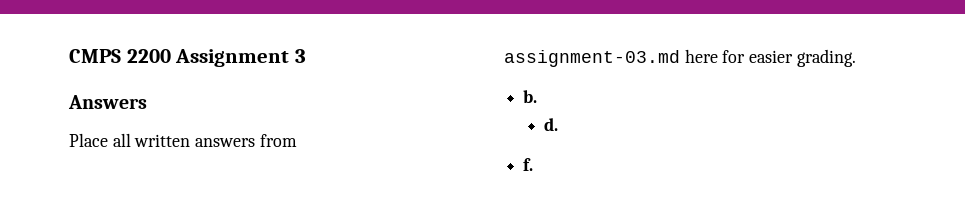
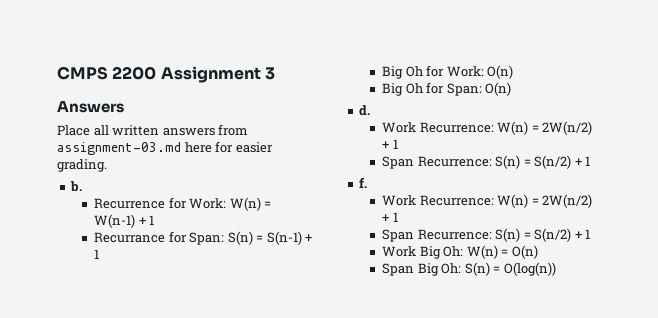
+ Recurrence for Work: W(n) = W(n-1) + 1
+ Recurrance for Span: S(n) = S(n-1) + 1
+ Big Oh for Work: O(n)
+ Big Oh for Span: O(n)
  d.
+ Work Recurrence: W(n) = 2W(n/2) + 1
+ Span Recurrence: S(n) = S(n/2) + 1
  f.
+ Work Recurrence: W(n) = 2W(n/2) + 1
+ Span Recurrence: S(n) = S(n/2) + 1
+ Work Big Oh: W(n) = O(n)
+ Span Big Oh: S(n) = O(log(n))

